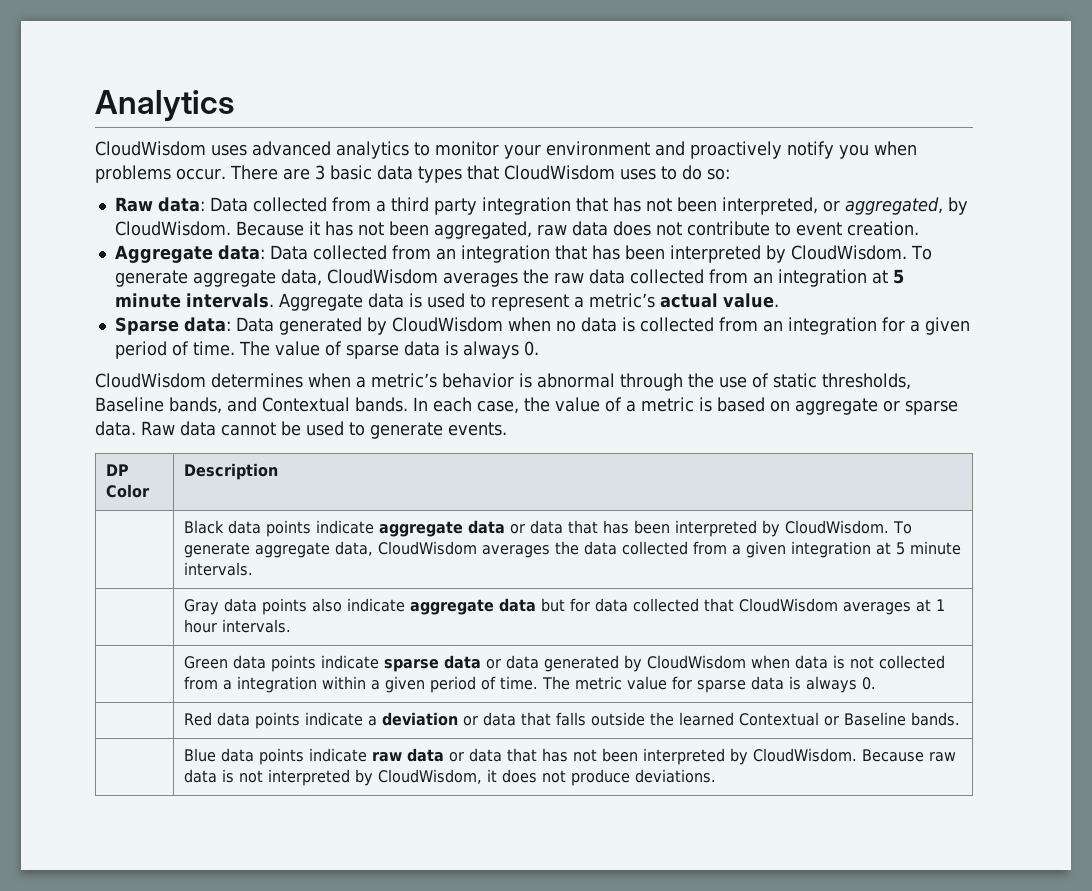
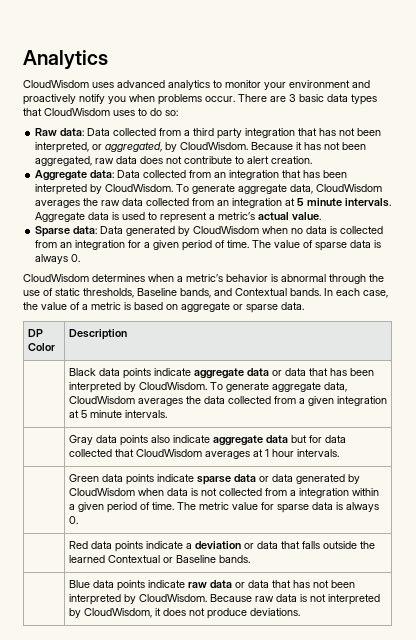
- Because it has not been aggregated, raw data does not contribute to event creation.
+ Because it has not been aggregated, raw data does not contribute to alert creation.
- Raw data cannot be used to generate events.

